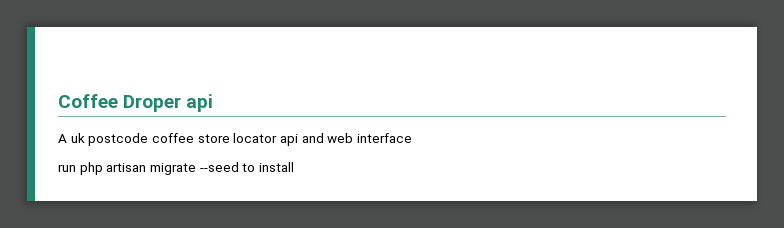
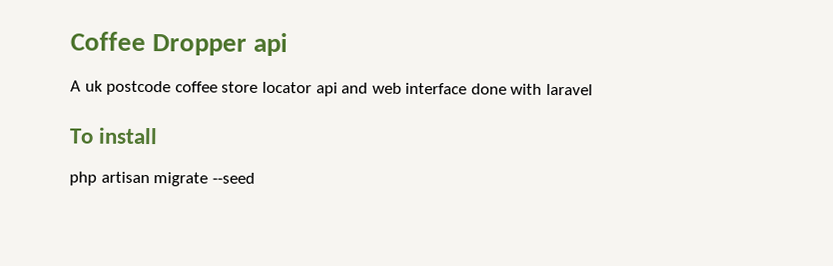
- Coffee Droper api
+ Coffee Dropper api
- A uk postcode coffee store locator api and web interface
- run php artisan migrate --seed to install
+ A uk postcode coffee store locator api and web interface done with laravel
+ To install
+ php artisan migrate --seed

